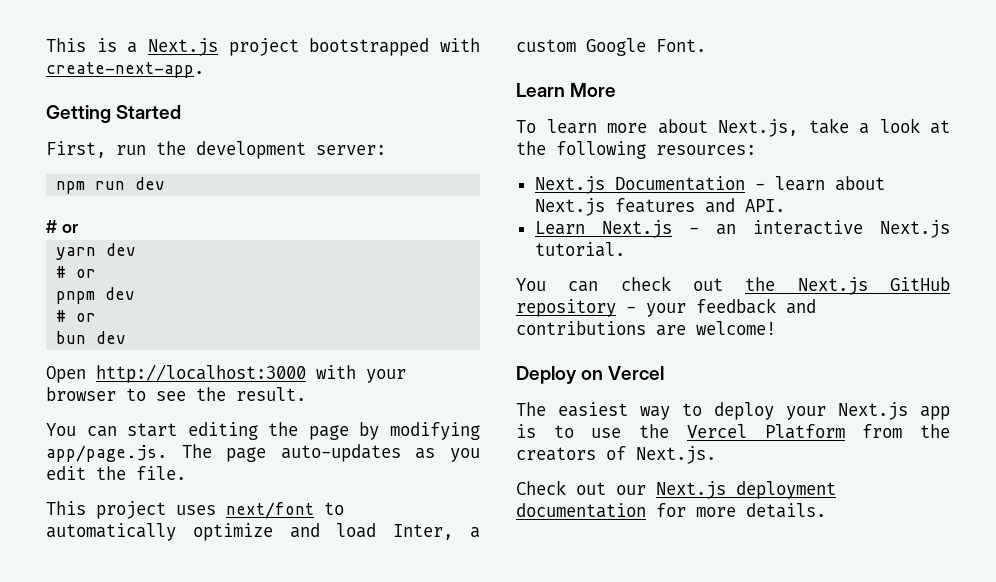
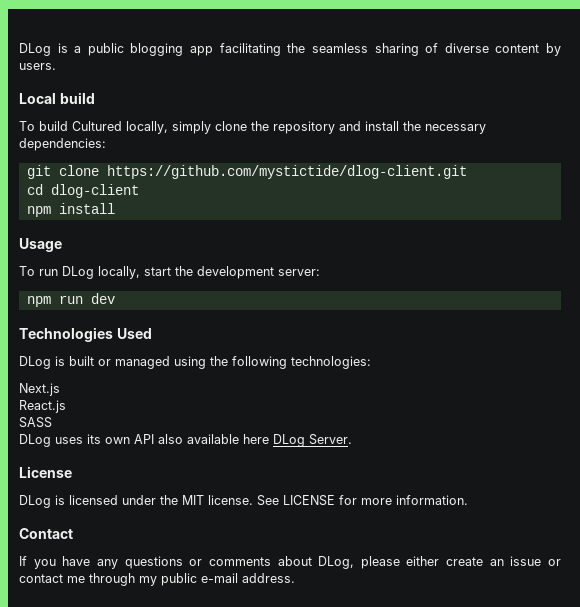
- This is a Next.js project bootstrapped with create-next-app.
- Getting Started
- First, run the development server:
+ DLog is a public blogging app facilitating the seamless sharing of diverse content by users.
+ Local build
+ To build Cultured locally, simply clone the repository and install the necessary dependencies:
+ git clone https://github.com/mystictide/dlog-client.git
+ cd dlog-client
+ npm install
+ Usage
+ To run DLog locally, start the development server:
  npm run dev
- # or
- yarn dev
- # or
- pnpm dev
- # or
- bun dev
- Open http://localhost:3000 with your browser to see the result.
- You can start editing the page by modifying app/page.js. The page auto-updates as you edit the file.
- This project uses next/font to automatically optimize and load Inter, a custom Google Font.
- Learn More
- To learn more about Next.js, take a look at the following resources:
- Next.js Documentation - learn about Next.js features and API.
- Learn Next.js - an interactive Next.js tutorial.
- You can check out the Next.js GitHub repository - your feedback and contributions are welcome!
- Deploy on Vercel
- The easiest way to deploy your Next.js app is to use the Vercel Platform from the creators of Next.js.
- Check out our Next.js deployment documentation for more details.
+ Technologies Used
+ DLog is built or managed using the following technologies:
+ Next.js
+ React.js
+ SASS
+ DLog uses its own API also available here DLog Server.
+ License
+ DLog is licensed under the MIT license. See LICENSE for more information.
+ Contact
+ If you have any questions or comments about DLog, please either create an issue or contact me through my public e-mail address.

